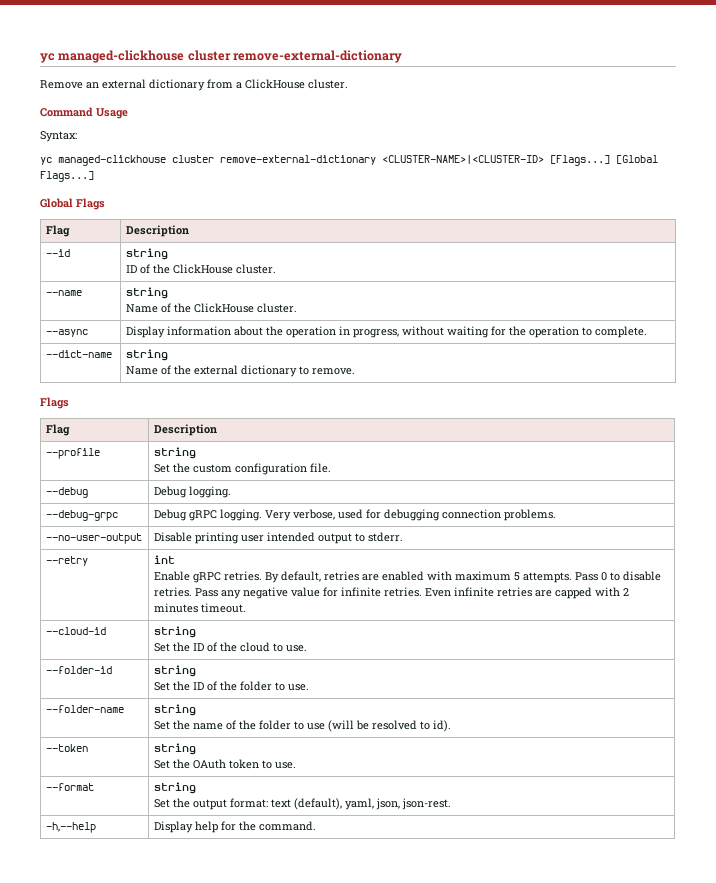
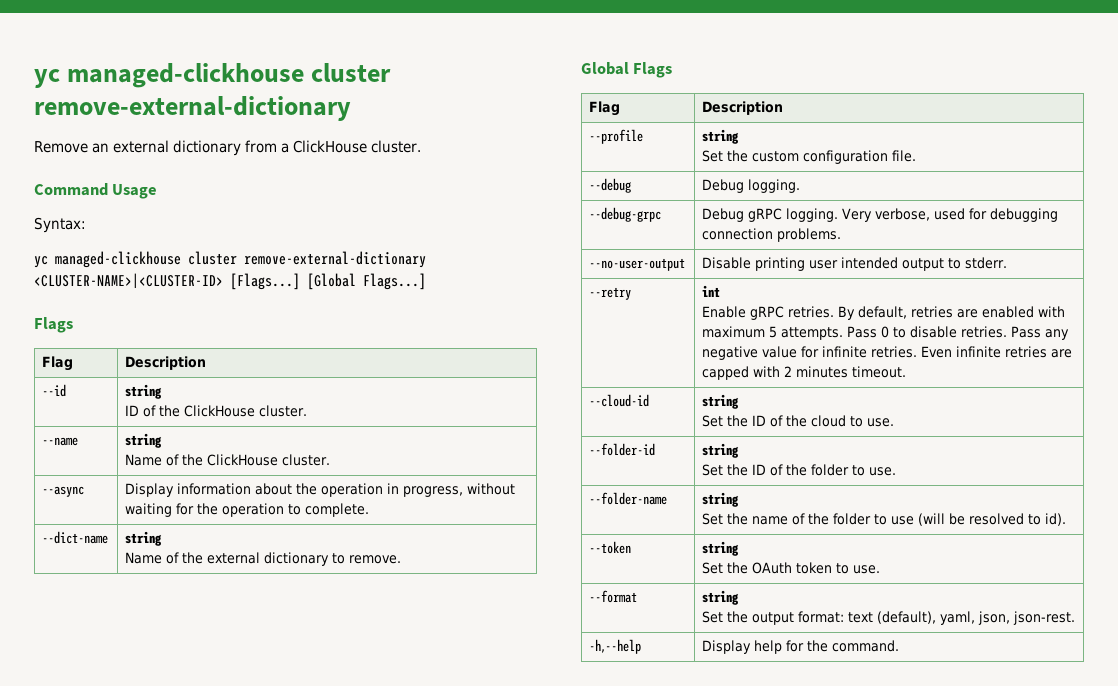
  [Global Flags...]
- Global Flags
+ Flags
  --dict-name | string
  Name of the external dictionary to remove.
- Flags
+ Global Flags

